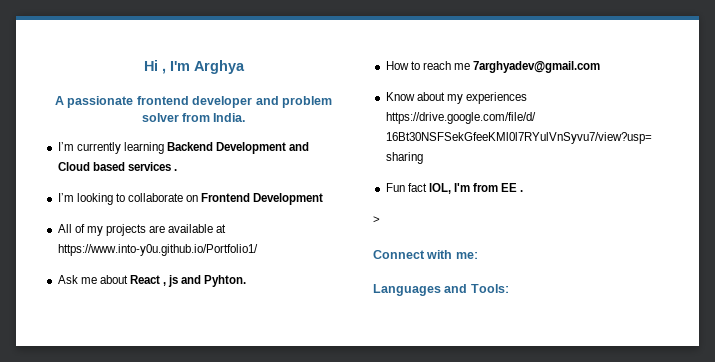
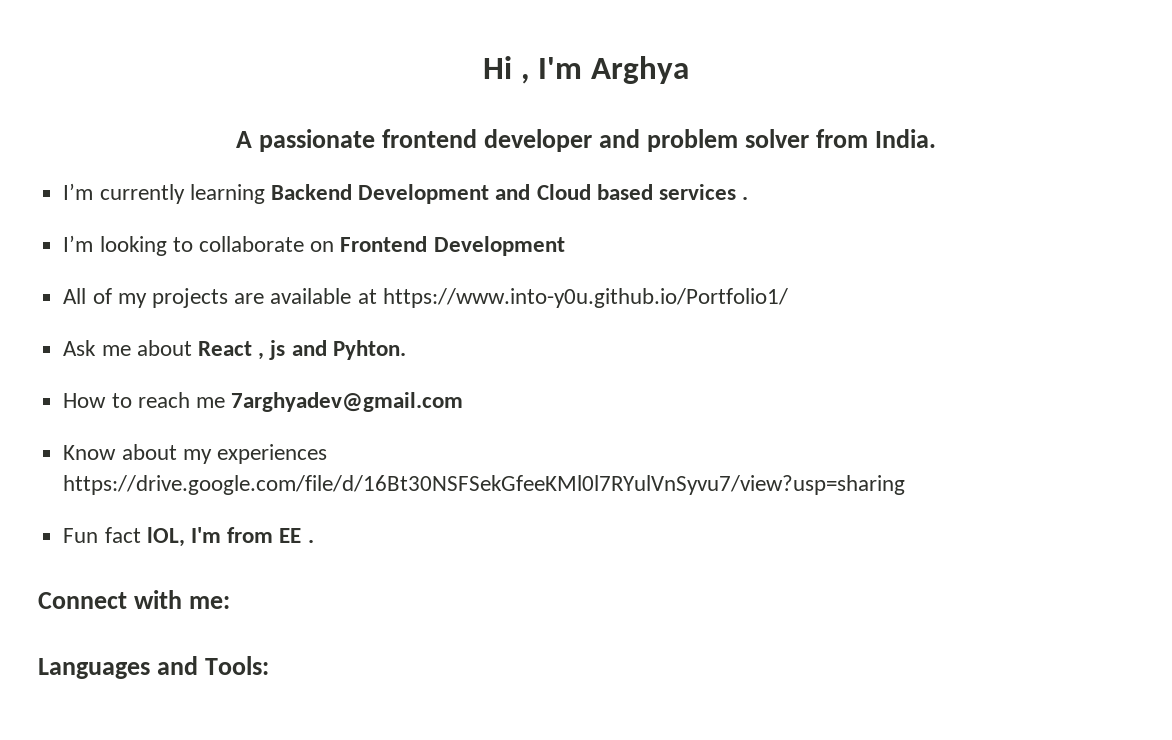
- >

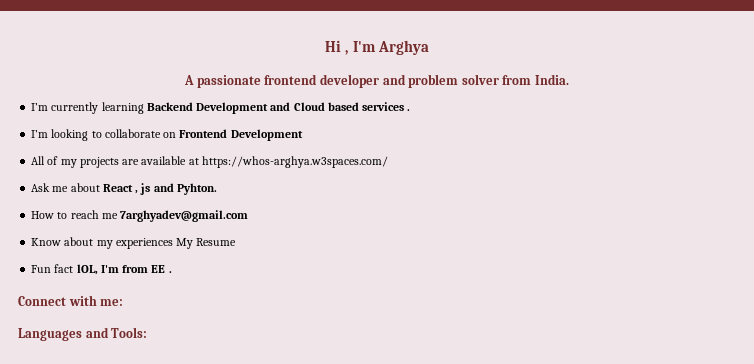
- All of my projects are available at https://www.into-y0u.github.io/Portfolio1/
+ All of my projects are available at https://whos-arghya.w3spaces.com/
- Know about my experiences https://drive.google.com/file/d/16Bt30NSFSekGfeeKMl0l7RYulVnSyvu7/view?usp=sharing
+ Know about my experiences My Resume

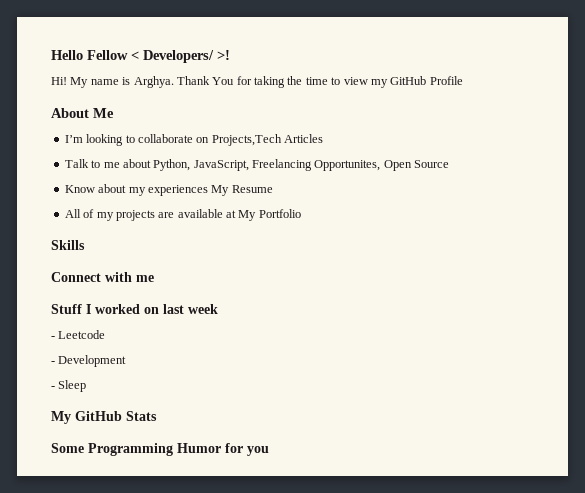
- Hi , I'm Arghya
- A passionate frontend developer and problem solver from India.
- I’m currently learning Backend Development and Cloud based services .
+ Hello Fellow < Developers/ >!
+ Hi! My name is Arghya. Thank You for taking the time to view my GitHub Profile
+ About Me
- I’m looking to collaborate on Frontend Development
+ I’m looking to collaborate on Projects,Tech Articles
+ Talk to me about Python, JavaScript, Freelancing Opportunites, Open Source
+ Know about my experiences My Resume
- All of my projects are available at https://whos-arghya.w3spaces.com/
- Ask me about React , js and Pyhton.
- How to reach me 7arghyadev@gmail.com
- Know about my experiences My Resume
- Fun fact lOL, I'm from EE .
- Connect with me:
- Languages and Tools:
+ All of my projects are available at My Portfolio
+ Skills
+ Connect with me
+ Stuff I worked on last week
+ - Leetcode
+ - Development
+ - Sleep
+ My GitHub Stats
+ Some Programming Humor for you

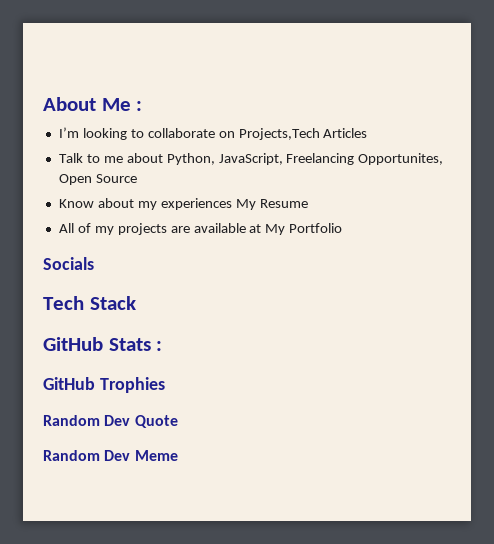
- Hello Fellow < Developers/ >!
- Hi! My name is Arghya. Thank You for taking the time to view my GitHub Profile
- About Me
+ About Me :
- Skills
- Connect with me
- Stuff I worked on last week
- - Leetcode
- - Development
- - Sleep
- My GitHub Stats
- Some Programming Humor for you
+ Socials
+ Tech Stack
+ GitHub Stats :
+ GitHub Trophies
+ Random Dev Quote
+ Random Dev Meme

